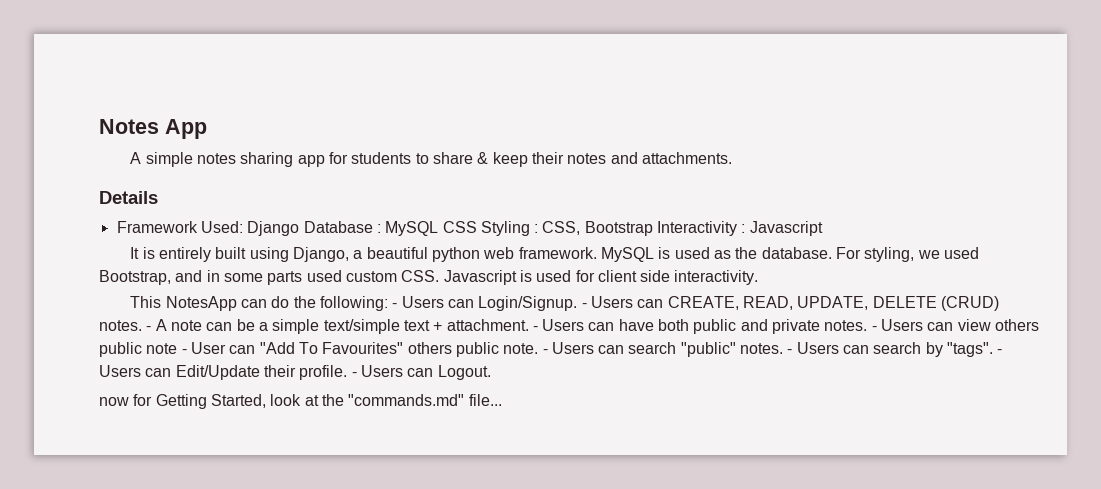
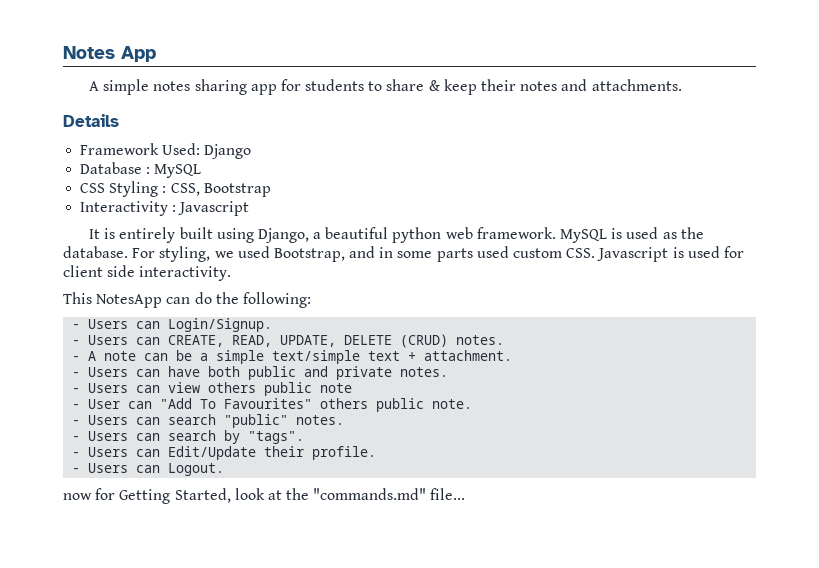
- Framework Used: Django Database : MySQL CSS Styling : CSS, Bootstrap Interactivity : Javascript
+ Framework Used: Django
+ Database : MySQL
+ CSS Styling : CSS, Bootstrap
+ Interactivity : Javascript
- This NotesApp can do the following: - Users can Login/Signup. - Users can CREATE, READ, UPDATE, DELETE (CRUD) notes. - A note can be a simple text/simple text + attachment. - Users can have both public and private notes. - Users can view others public note - User can "Add To Favourites" others public note. - Users can search "public" notes. - Users can search by "tags". - Users can Edit/Update their profile. - Users can Logout.
+ This NotesApp can do the following:
+ - Users can Login/Signup.
+ - Users can CREATE, READ, UPDATE, DELETE (CRUD) notes.
+ - A note can be a simple text/simple text + attachment.
+ - Users can have both public and private notes.
+ - Users can view others public note
+ - User can "Add To Favourites" others public note.
+ - Users can search "public" notes.
+ - Users can search by "tags".
+ - Users can Edit/Update their profile.
+ - Users can Logout.

